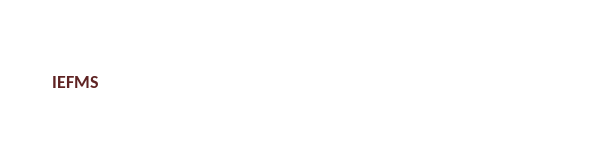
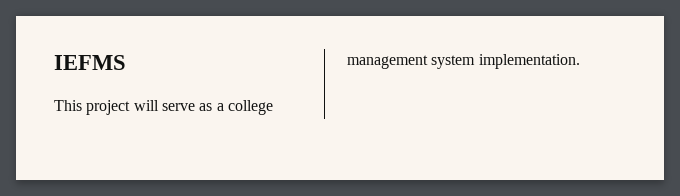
+ This project will serve as a college management system implementation.

